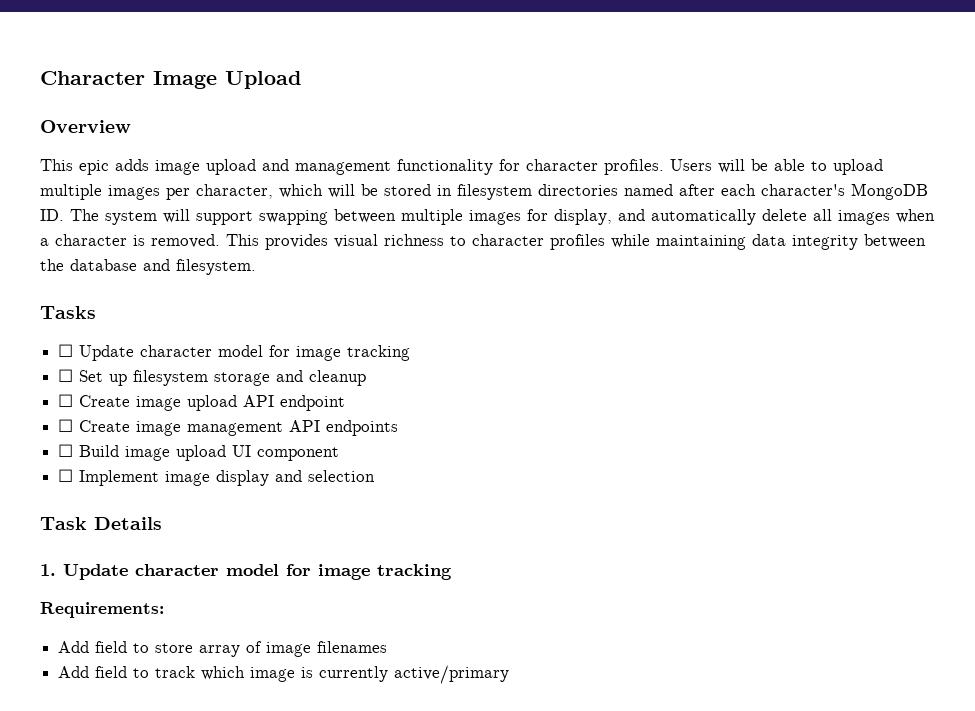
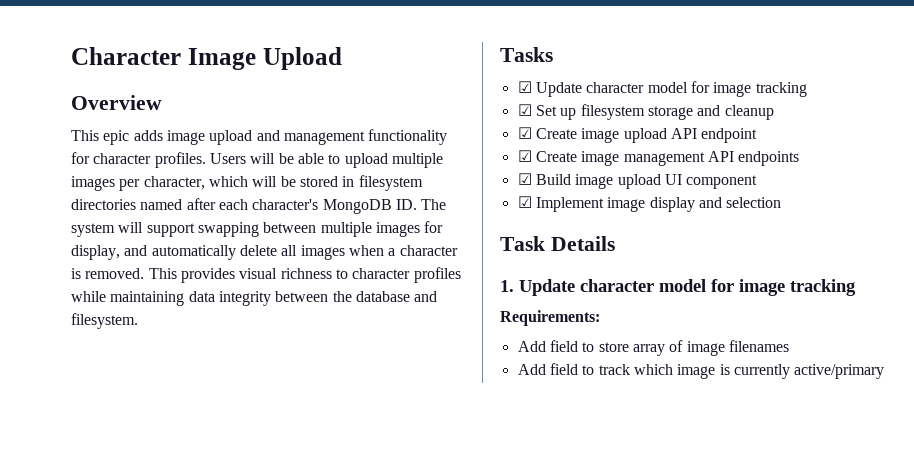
- ☐ Update character model for image tracking
- ☐ Set up filesystem storage and cleanup
+ ☑ Update character model for image tracking
+ ☑ Set up filesystem storage and cleanup
- ☐ Create image upload API endpoint
+ ☑ Create image upload API endpoint
- ☐ Create image management API endpoints
+ ☑ Create image management API endpoints
- ☐ Build image upload UI component
+ ☑ Build image upload UI component
- ☐ Implement image display and selection
+ ☑ Implement image display and selection

